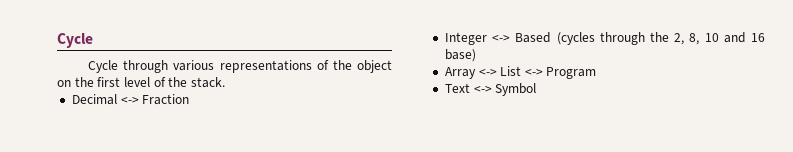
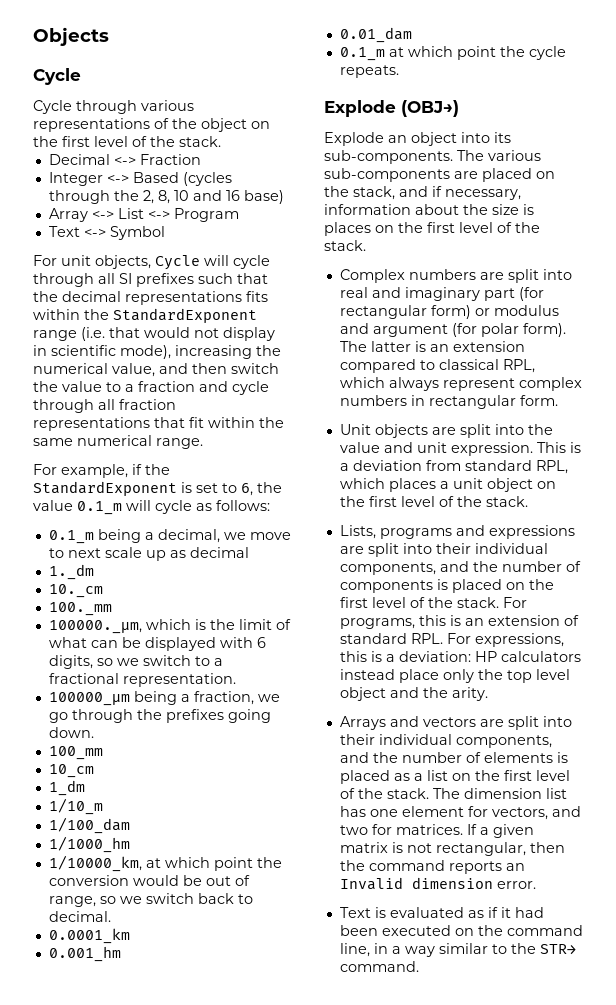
+ Objects
+ For unit objects, Cycle will cycle through all SI prefixes such that the decimal representations fits within the StandardExponent range (i.e. that would not display in scientific mode), increasing the numerical value, and then switch the value to a fraction and cycle through all fraction representations that fit within the same numerical range.
+ For example, if the StandardExponent is set to 6, the value 0.1_m will cycle as follows:
+ 0.1_m being a decimal, we move to next scale up as decimal
+ 1._dm
+ 10._cm
+ 100._mm
+ 100000._μm, which is the limit of what can be displayed with 6 digits, so we switch to a fractional representation.
+ 100000_μm being a fraction, we go through the prefixes going down.
+ 100_mm
+ 10_cm
+ 1_dm
+ 1/10_m
+ 1/100_dam
+ 1/1000_hm
+ 1/10000_km, at which point the conversion would be out of range, so we switch back to decimal.
+ 0.0001_km
+ 0.001_hm
+ 0.01_dam
+ 0.1_m at which point the cycle repeats.
+ Explode (OBJ→)
+ Explode an object into its sub-components. The various sub-components are placed on the stack, and if necessary, information about the size is places on the first level of the stack.
+ Complex numbers are split into real and imaginary part (for rectangular form) or modulus and argument (for polar form). The latter is an extension compared to classical RPL, which always represent complex numbers in rectangular form.
+ Unit objects are split into the value and unit expression. This is a deviation from standard RPL, which places a unit object on the first level of the stack.
+ Lists, programs and expressions are split into their individual components, and the number of components is placed on the first level of the stack. For programs, this is an extension of standard RPL. For expressions, this is a deviation: HP calculators instead place only the top level object and the arity.
+ Arrays and vectors are split into their individual components, and the number of elements is placed as a list on the first level of the stack. The dimension list has one element for vectors, and two for matrices. If a given matrix is not rectangular, then the command reports an Invalid dimension error.
+ Text is evaluated as if it had been executed on the command line, in a way similar to the STR→ command.

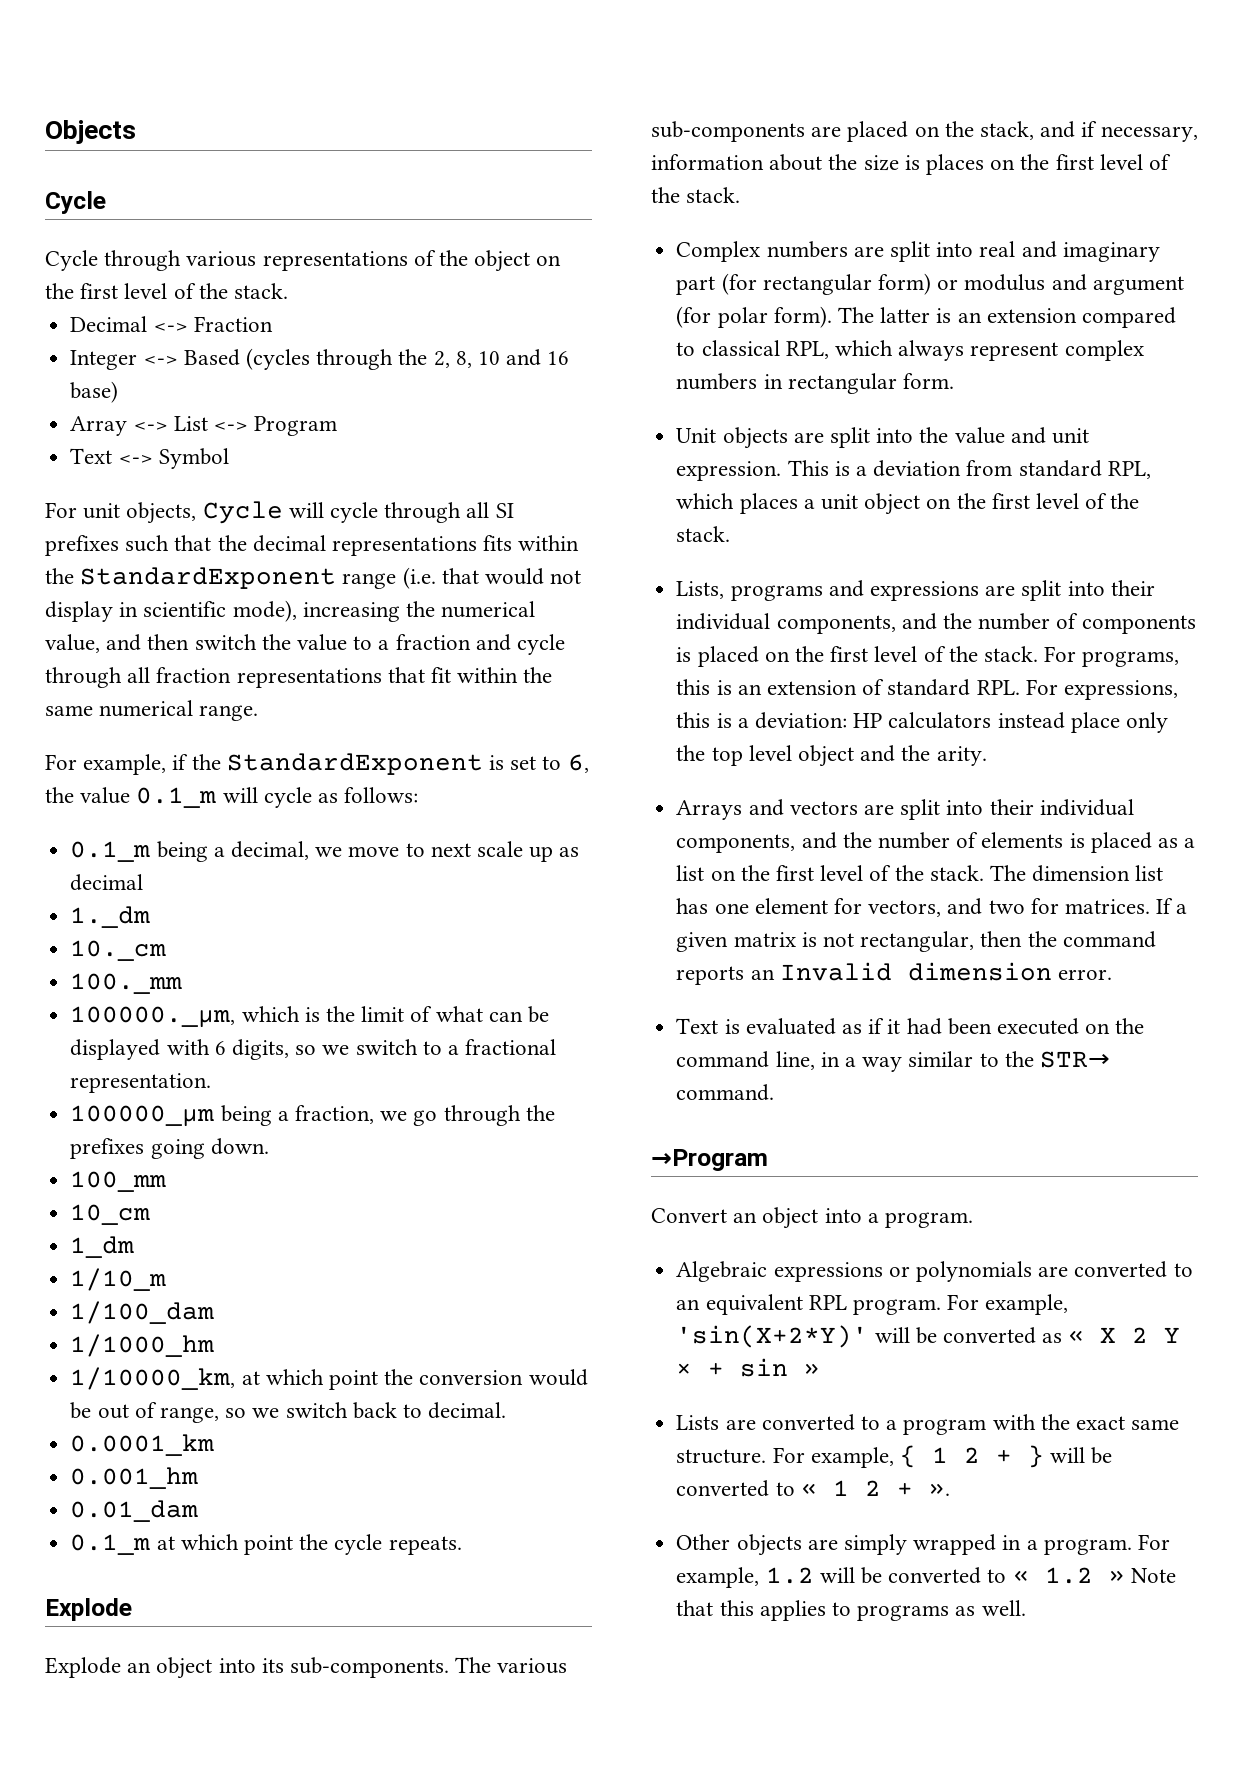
  0.1_m at which point the cycle repeats.
- Explode (OBJ→)
+ Explode
+ →Program
+ Convert an object into a program.
+ Algebraic expressions or polynomials are converted to an equivalent RPL program. For example, 'sin(X+2*Y)' will be converted as « X 2 Y × + sin »
+ Lists are converted to a program with the exact same structure. For example, { 1 2 + } will be converted to « 1 2 + ».
+ Other objects are simply wrapped in a program. For example, 1.2 will be converted to « 1.2 » Note that this applies to programs as well.

